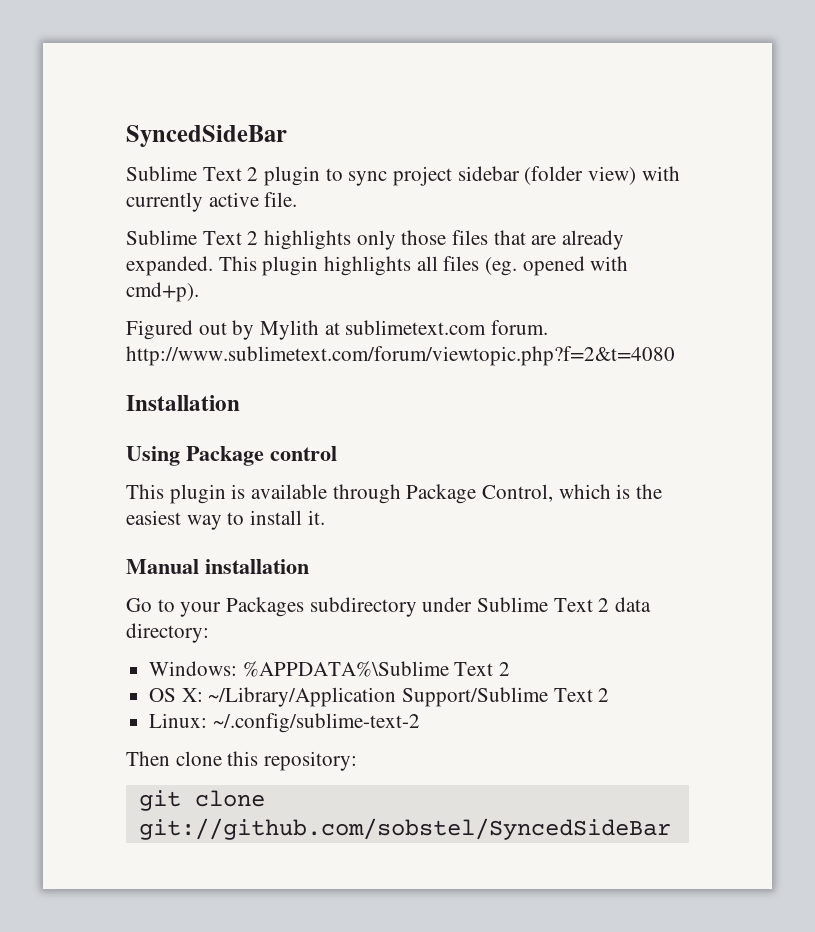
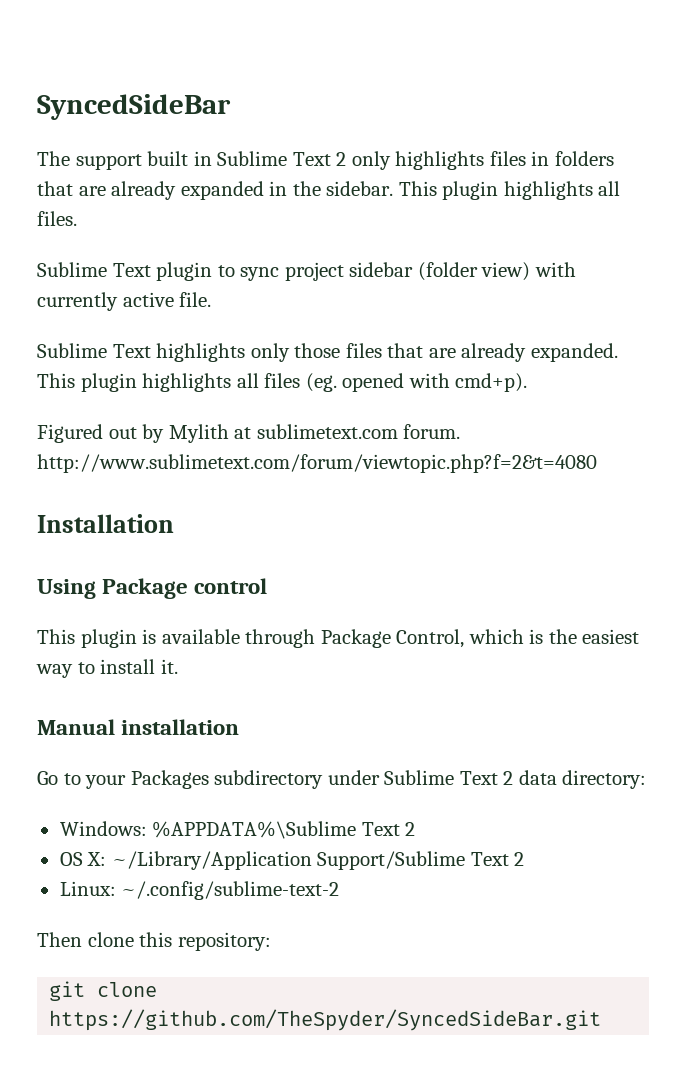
- Sublime Text 2 plugin to sync project sidebar (folder view) with currently active file.
+ The support built in Sublime Text 2 only highlights files in folders that are already expanded in the sidebar. This plugin highlights all files.
+ Sublime Text plugin to sync project sidebar (folder view) with currently active file.
- Sublime Text 2 highlights only those files that are already expanded.
+ Sublime Text highlights only those files that are already expanded.
- git clone git://github.com/sobstel/SyncedSideBar
+ git clone https://github.com/TheSpyder/SyncedSideBar.git

